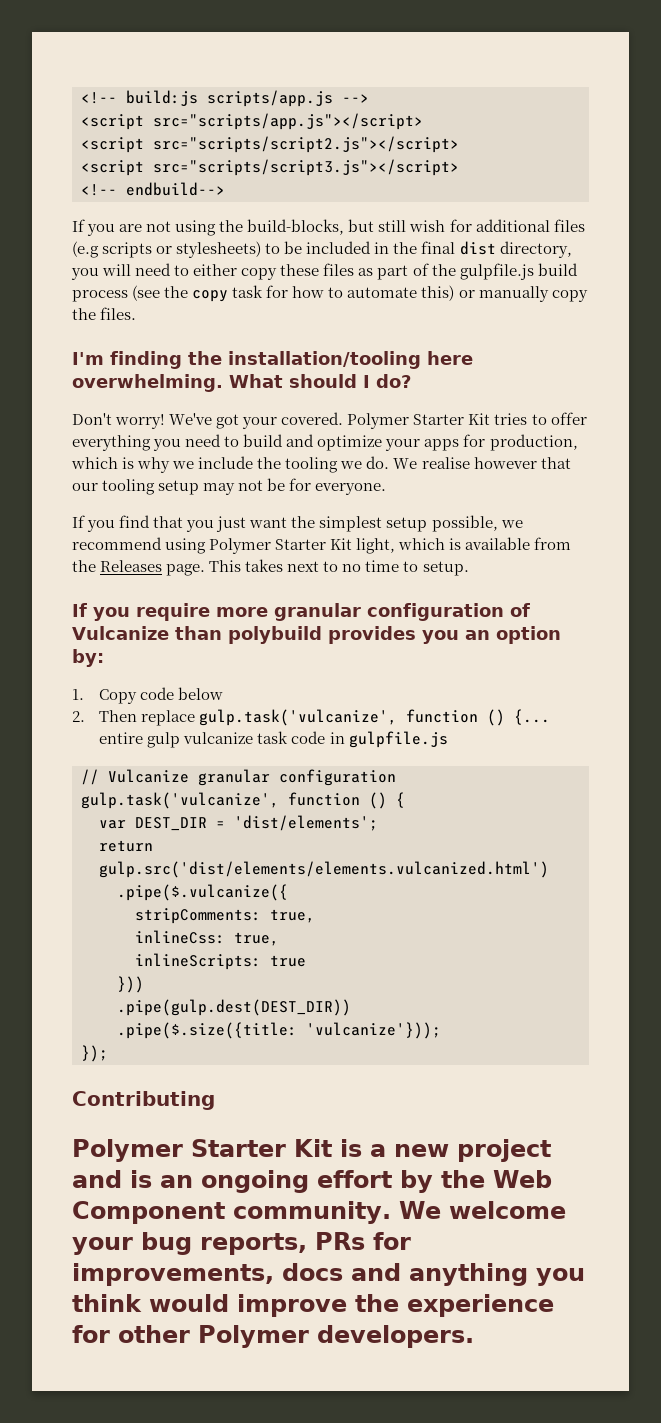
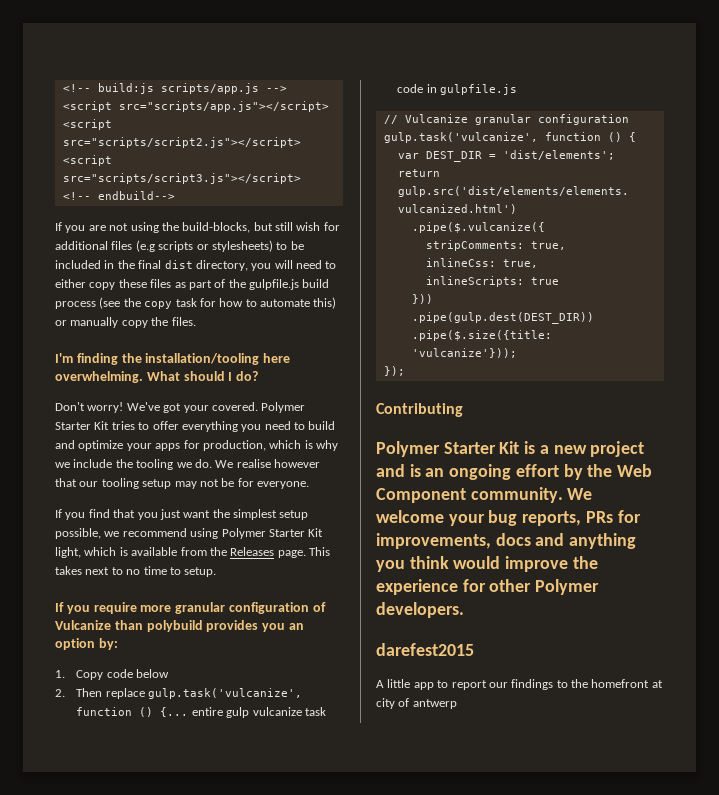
+ darefest2015
+ A little app to report our findings to the homefront at city of antwerp

